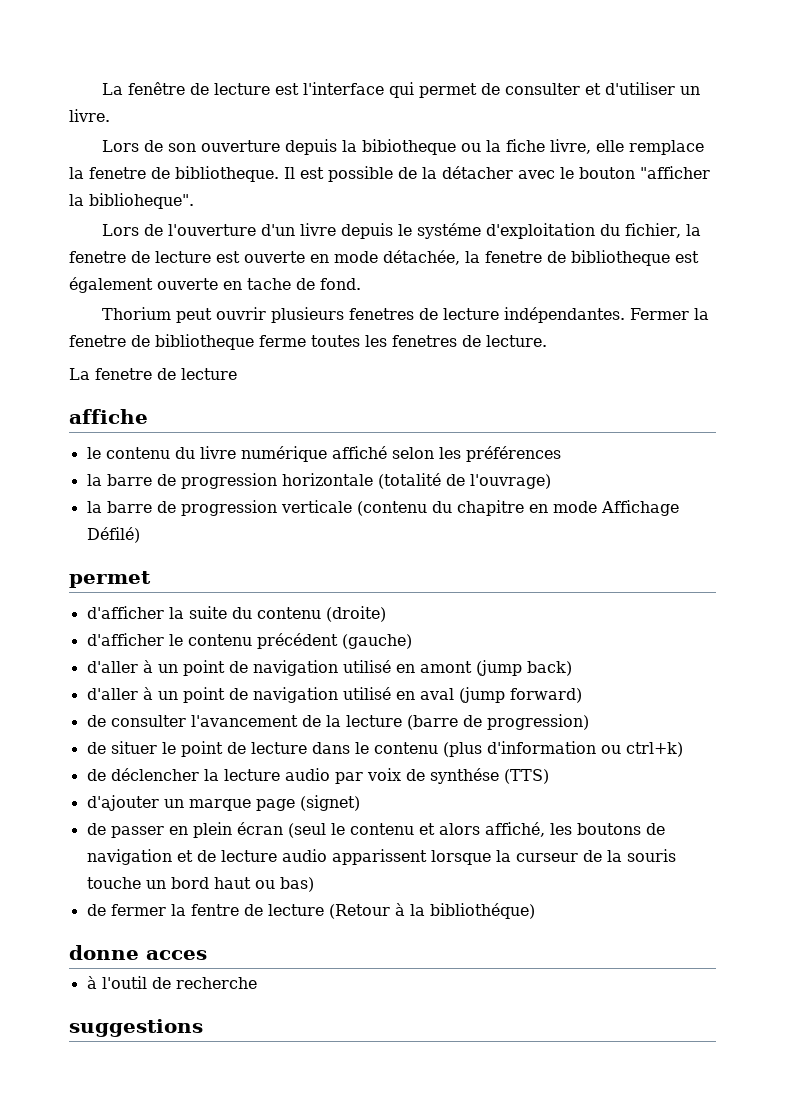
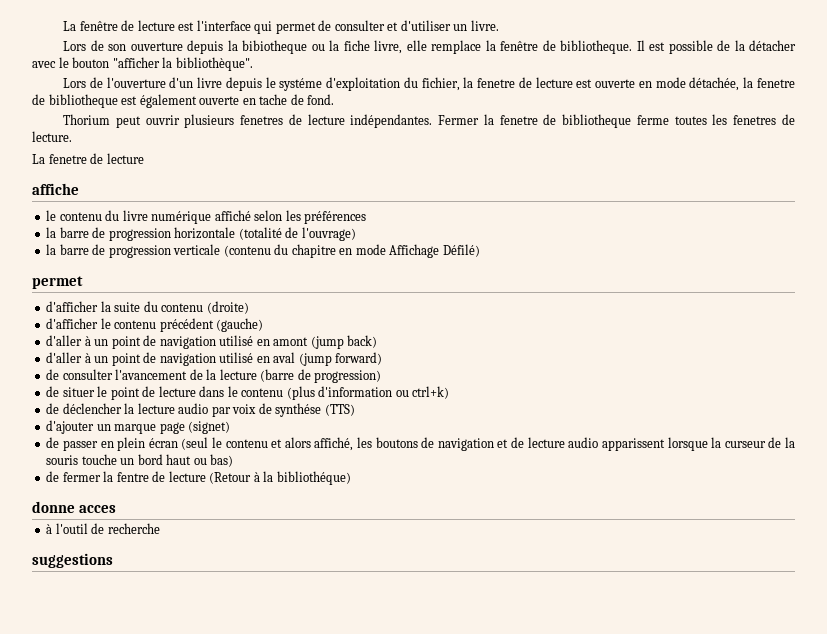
- Lors de son ouverture depuis la bibiotheque ou la fiche livre, elle remplace la fenetre de bibliotheque.
+ Lors de son ouverture depuis la bibiotheque ou la fiche livre, elle remplace la fenêtre de bibliotheque.
- Il est possible de la détacher avec le bouton "afficher la biblioheque".
+ Il est possible de la détacher avec le bouton "afficher la bibliothèque".

